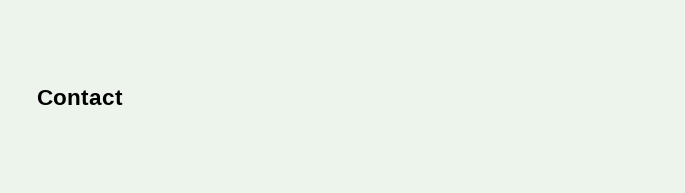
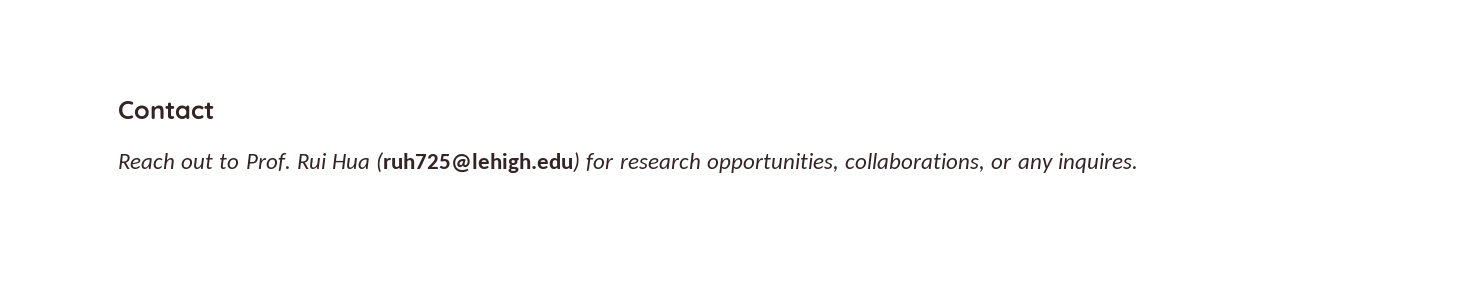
+ Reach out to Prof. Rui Hua (ruh725@lehigh.edu) for research opportunities, collaborations, or any inquires.

